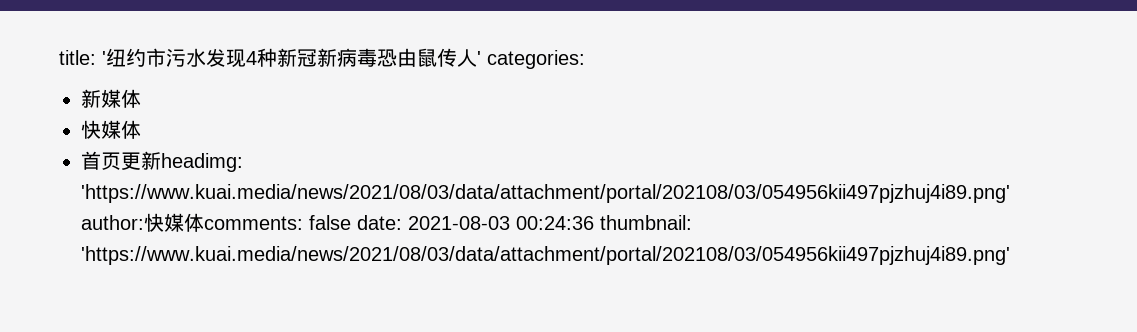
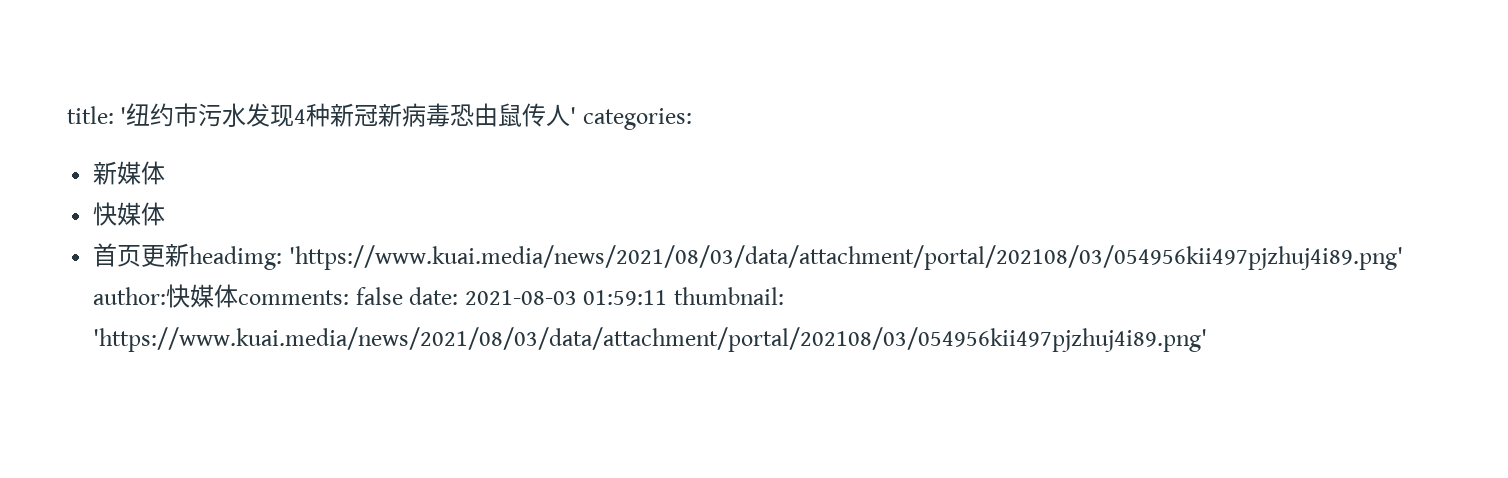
- 首页更新headimg: 'https://www.kuai.media/news/2021/08/03/data/attachment/portal/202108/03/054956kii497pjzhuj4i89.png' author:快媒体comments: false date: 2021-08-03 00:24:36 thumbnail: 'https://www.kuai.media/news/2021/08/03/data/attachment/portal/202108/03/054956kii497pjzhuj4i89.png'
+ 首页更新headimg: 'https://www.kuai.media/news/2021/08/03/data/attachment/portal/202108/03/054956kii497pjzhuj4i89.png' author:快媒体comments: false date: 2021-08-03 01:59:11 thumbnail: 'https://www.kuai.media/news/2021/08/03/data/attachment/portal/202108/03/054956kii497pjzhuj4i89.png'

